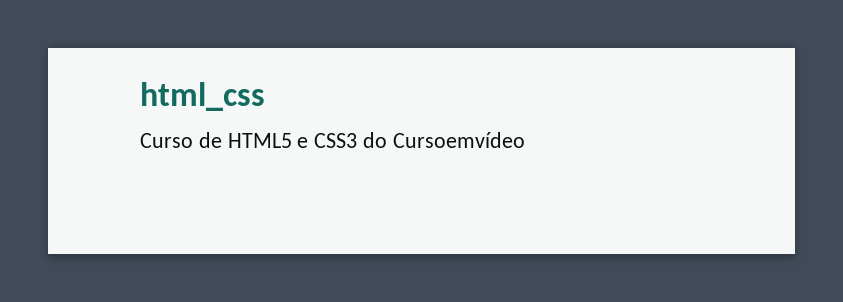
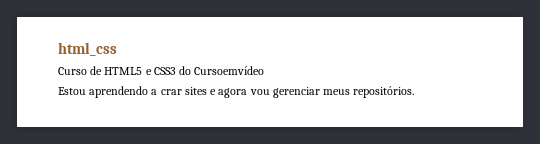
+ Estou aprendendo a crar sites e agora vou gerenciar meus repositórios.

